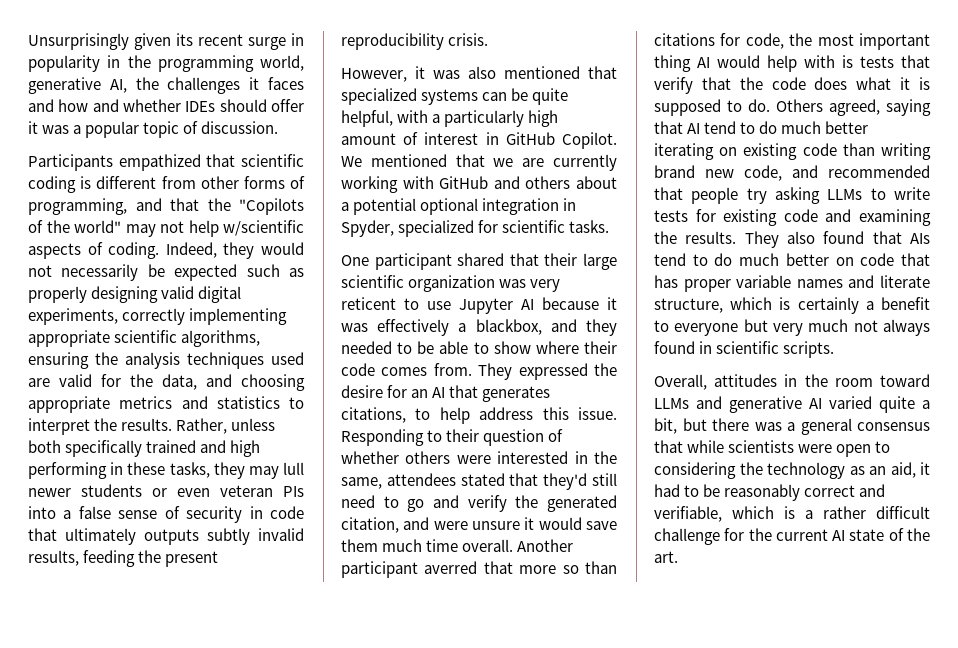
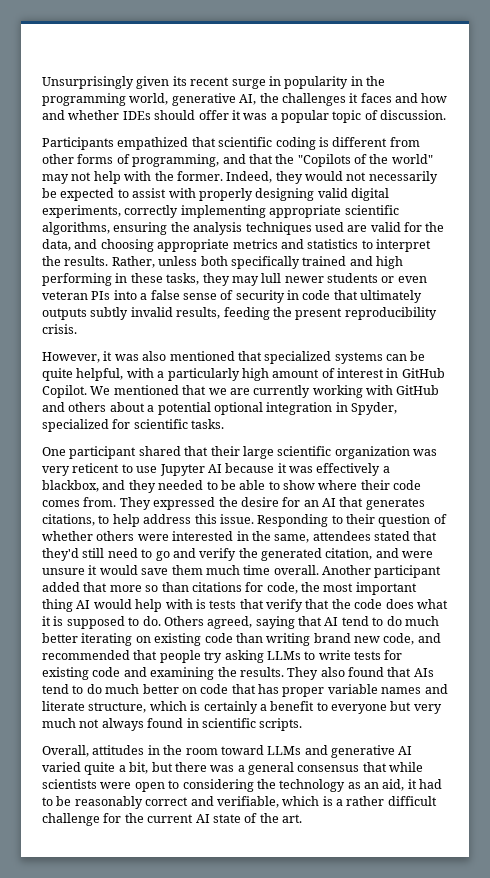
- Participants empathized that scientific coding is different from other forms of programming, and that the "Copilots of the world" may not help w/scientific aspects of coding.
+ Participants empathized that scientific coding is different from other forms of programming, and that the "Copilots of the world" may not help with the former.
- Indeed, they would not necessarily be expected such as properly designing valid digital experiments, correctly implementing appropriate scientific algorithms, ensuring the analysis techniques used are valid for the data, and choosing appropriate metrics and statistics to interpret the results.
+ Indeed, they would not necessarily be expected to assist with properly designing valid digital experiments, correctly implementing appropriate scientific algorithms, ensuring the analysis techniques used are valid for the data, and choosing appropriate metrics and statistics to interpret the results.
- Another participant averred that more so than citations for code, the most important thing AI would help with is tests that verify that the code does what it is supposed to do.
+ Another participant added that more so than citations for code, the most important thing AI would help with is tests that verify that the code does what it is supposed to do.

